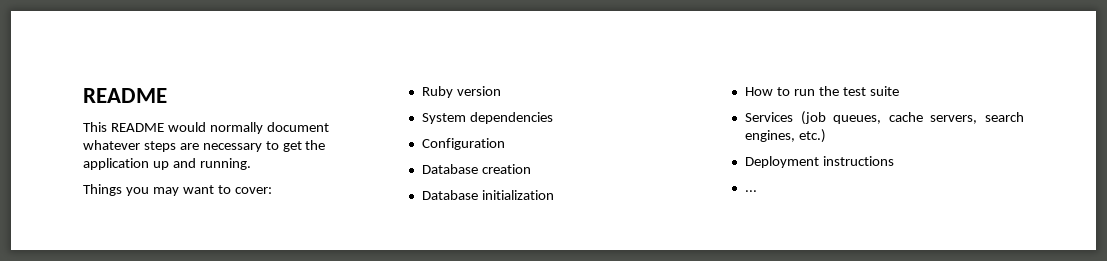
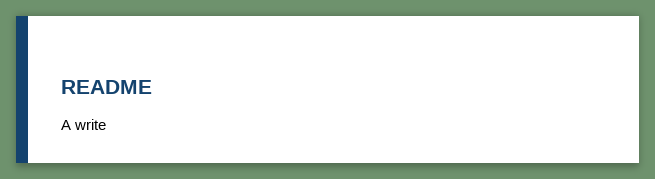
- This README would normally document whatever steps are necessary to get the application up and running.
- Things you may want to cover:
- Ruby version
- System dependencies
- Configuration
- Database creation
- Database initialization
- How to run the test suite
- Services (job queues, cache servers, search engines, etc.)
- Deployment instructions
- ...
+ A write

